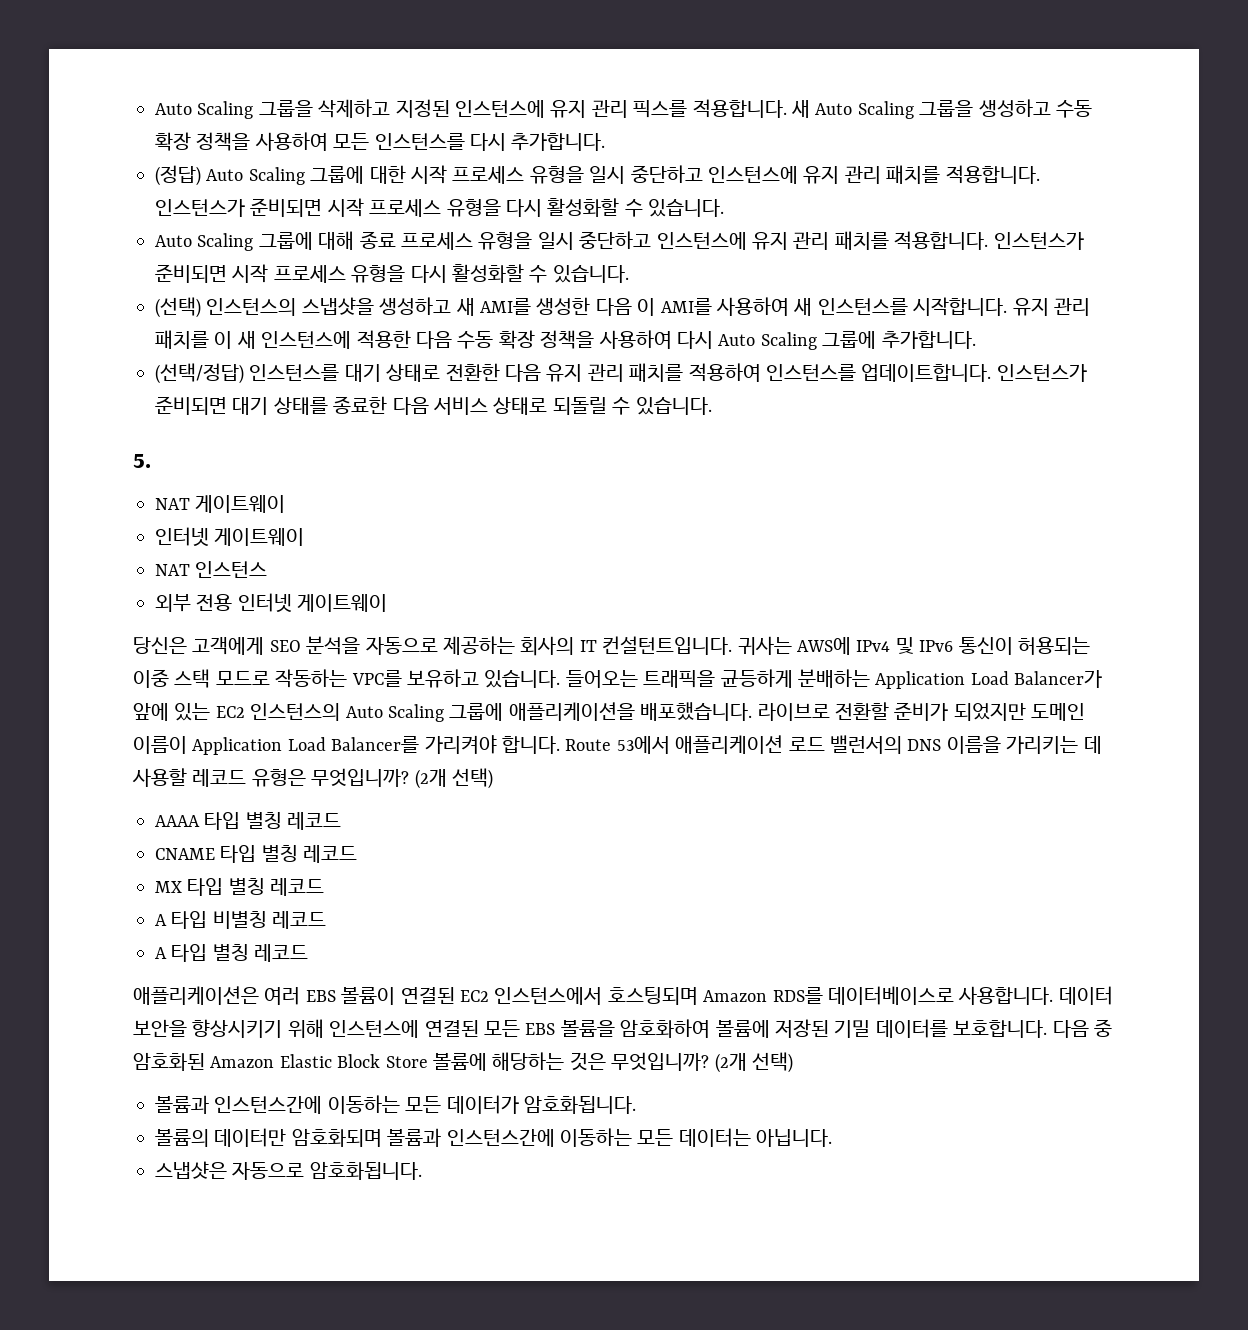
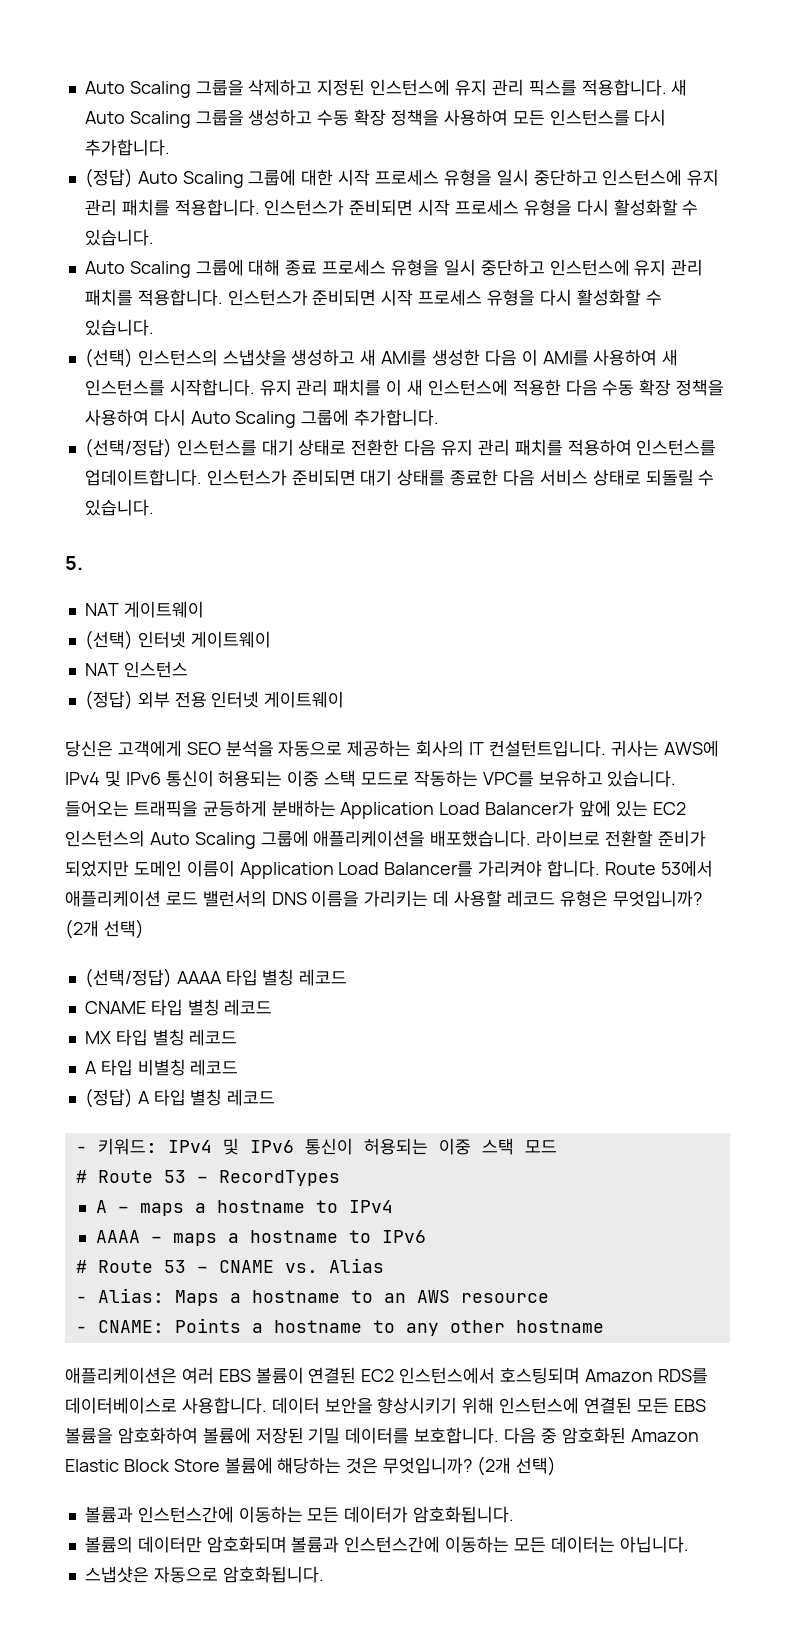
  NAT 게이트웨이
- 인터넷 게이트웨이
+ (선택) 인터넷 게이트웨이
- 외부 전용 인터넷 게이트웨이
+ (정답) 외부 전용 인터넷 게이트웨이
- AAAA 타입 별칭 레코드
+ (선택/정답) AAAA 타입 별칭 레코드
- A 타입 별칭 레코드
+ (정답) A 타입 별칭 레코드
+ - 키워드: IPv4 및 IPv6 통신이 허용되는 이중 스택 모드
+ # Route 53 – RecordTypes
+ A – maps a hostname to IPv4
+ AAAA – maps a hostname to IPv6
+ # Route 53 – CNAME vs. Alias
+ - Alias: Maps a hostname to an AWS resource
+ - CNAME: Points a hostname to any other hostname

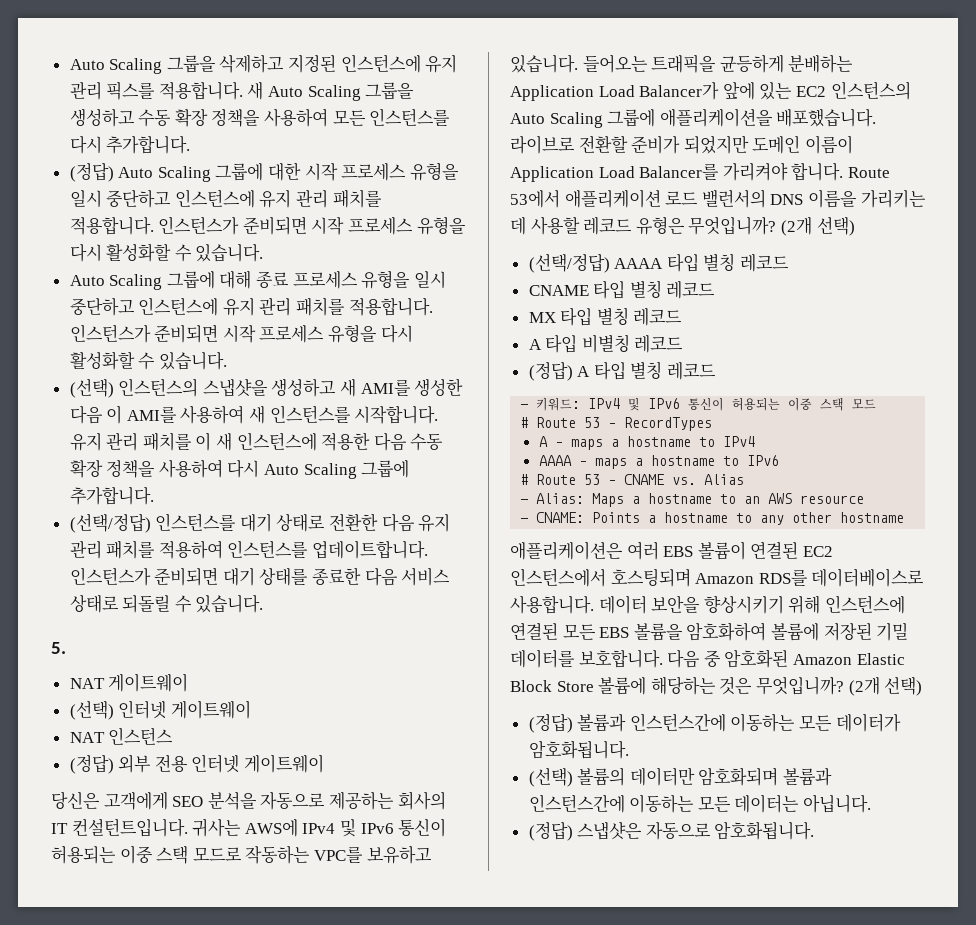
- 볼륨과 인스턴스간에 이동하는 모든 데이터가 암호화됩니다.
+ (정답) 볼륨과 인스턴스간에 이동하는 모든 데이터가 암호화됩니다.
- 볼륨의 데이터만 암호화되며 볼륨과 인스턴스간에 이동하는 모든 데이터는 아닙니다.
+ (선택) 볼륨의 데이터만 암호화되며 볼륨과 인스턴스간에 이동하는 모든 데이터는 아닙니다.
- 스냅샷은 자동으로 암호화됩니다.
+ (정답) 스냅샷은 자동으로 암호화됩니다.

